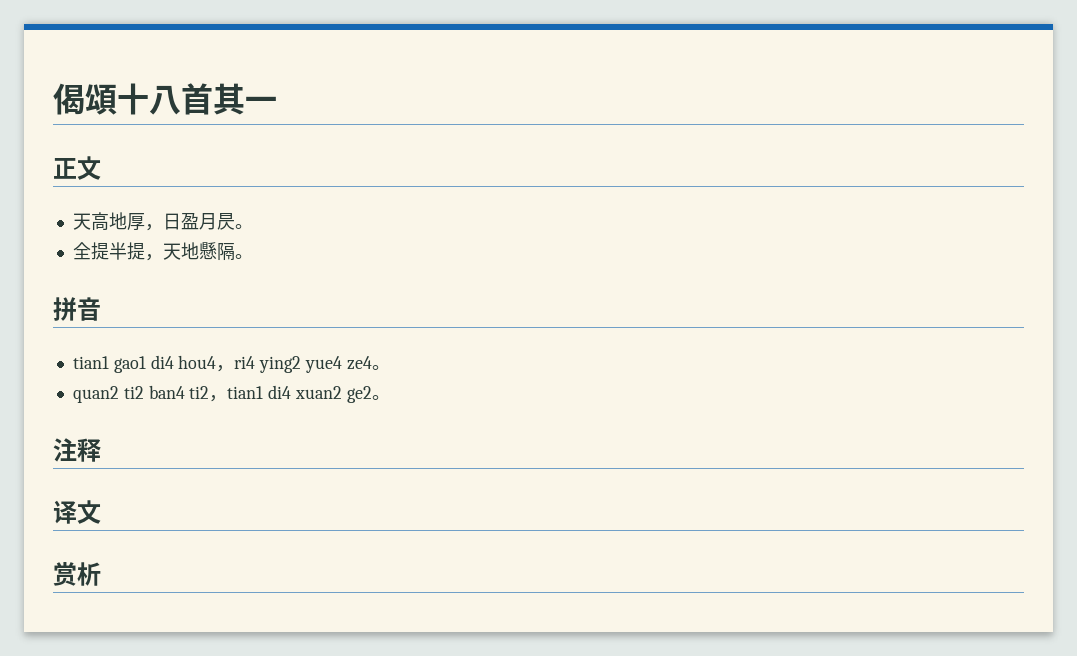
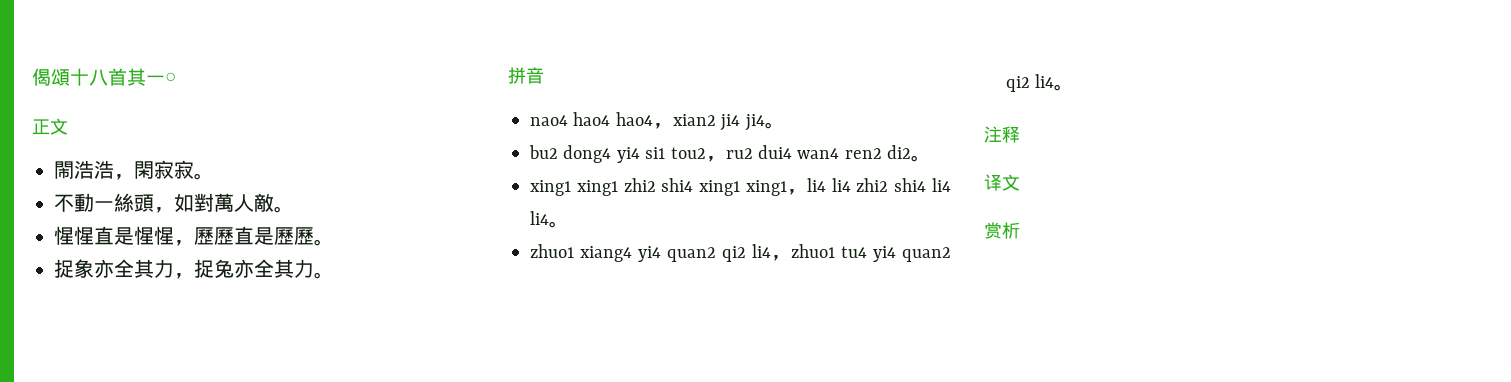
- 偈頌十八首其一
+ 偈頌十八首其一○
- 天高地厚，日盈月昃。
- 全提半提，天地懸隔。
+ 閙浩浩，閑寂寂。
+ 不動一絲頭，如對萬人敵。
+ 惺惺直是惺惺，歷歷直是歷歷。
+ 捉象亦全其力，捉兔亦全其力。
  拼音
- tian1 gao1 di4 hou4，ri4 ying2 yue4 ze4。
- quan2 ti2 ban4 ti2，tian1 di4 xuan2 ge2。
+ nao4 hao4 hao4，xian2 ji4 ji4。
+ bu2 dong4 yi4 si1 tou2，ru2 dui4 wan4 ren2 di2。
+ xing1 xing1 zhi2 shi4 xing1 xing1，li4 li4 zhi2 shi4 li4 li4。
+ zhuo1 xiang4 yi4 quan2 qi2 li4，zhuo1 tu4 yi4 quan2 qi2 li4。

